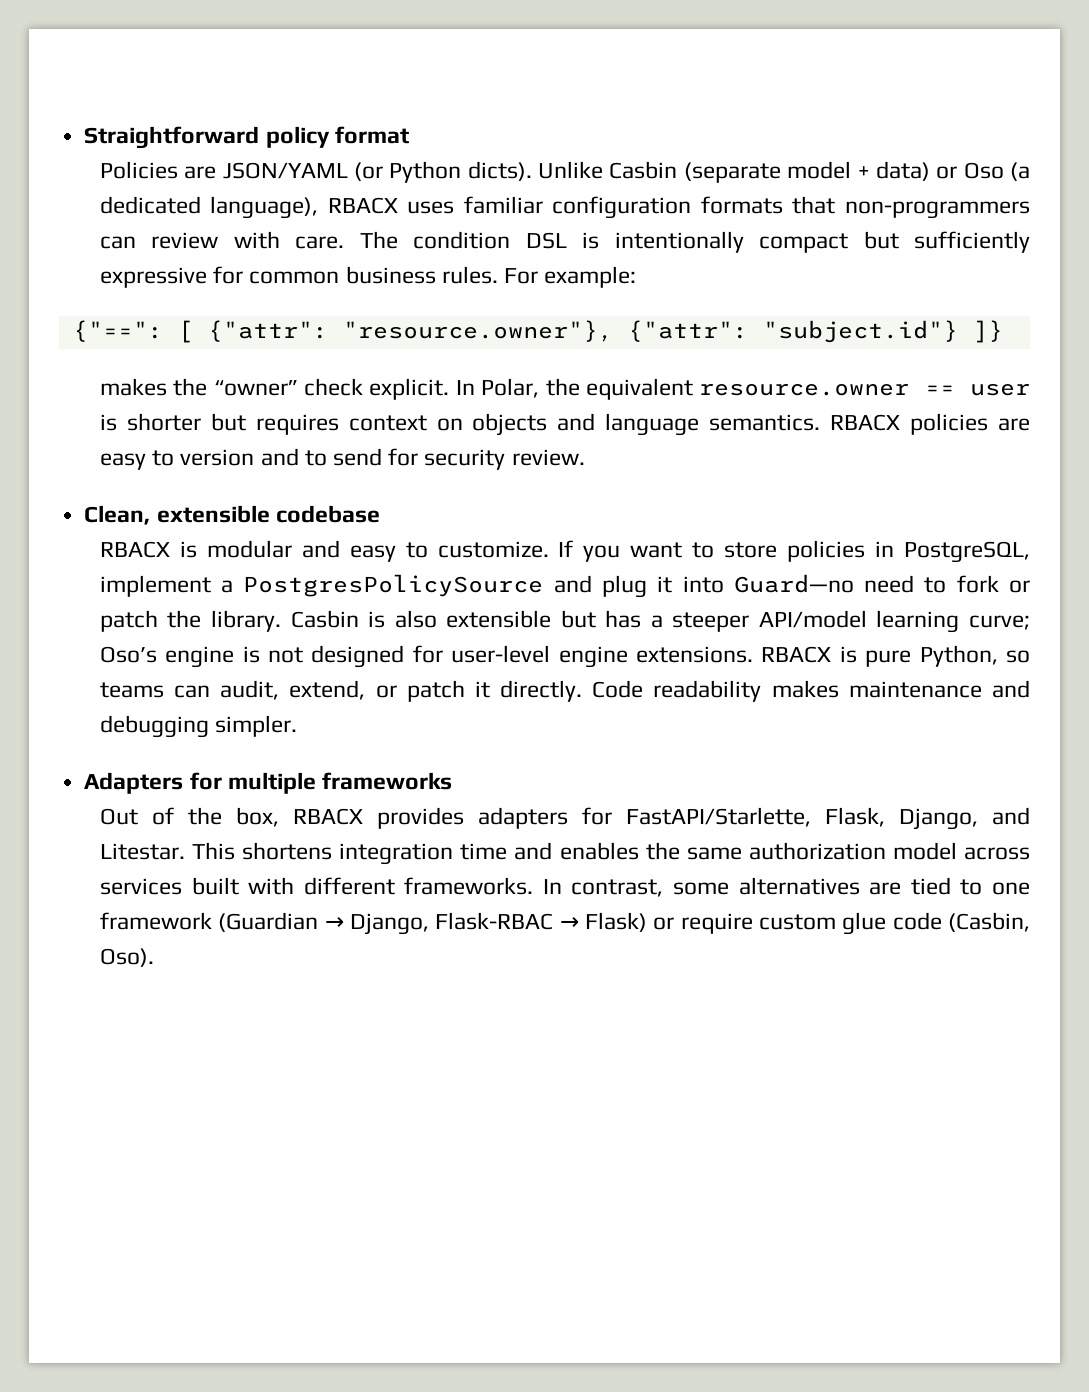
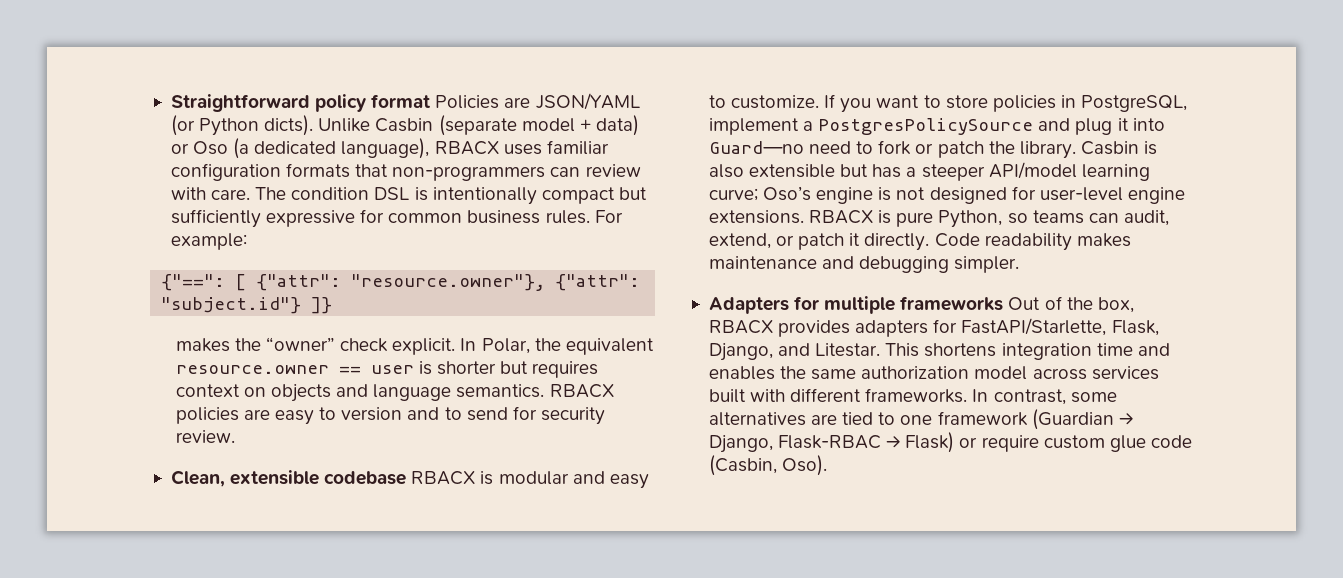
- Straightforward policy format
- Policies are JSON/YAML (or Python dicts).
+ Straightforward policy format Policies are JSON/YAML (or Python dicts).
- Clean, extensible codebase
- RBACX is modular and easy to customize.
+ Clean, extensible codebase RBACX is modular and easy to customize.
- Adapters for multiple frameworks
- Out of the box, RBACX provides adapters for FastAPI/Starlette, Flask, Django, and Litestar.
+ Adapters for multiple frameworks Out of the box, RBACX provides adapters for FastAPI/Starlette, Flask, Django, and Litestar.

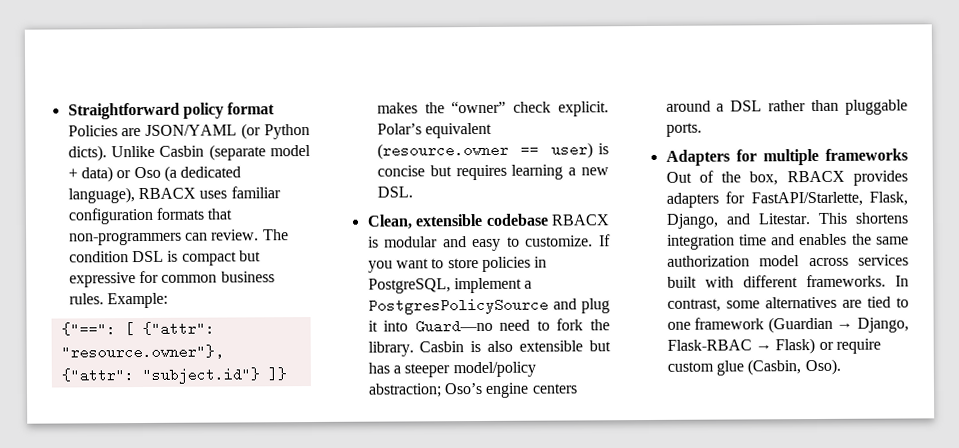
- Unlike Casbin (separate model + data) or Oso (a dedicated language), RBACX uses familiar configuration formats that non-programmers can review with care.
+ Unlike Casbin (separate model + data) or Oso (a dedicated language), RBACX uses familiar configuration formats that non-programmers can review.
- The condition DSL is intentionally compact but sufficiently expressive for common business rules.
+ The condition DSL is compact but expressive for common business rules.
- For example:
+ Example:
- In Polar, the equivalent resource.owner == user is shorter but requires context on objects and language semantics. RBACX policies are easy to version and to send for security review.
+ Polar’s equivalent (resource.owner == user) is concise but requires learning a new DSL.
- If you want to store policies in PostgreSQL, implement a PostgresPolicySource and plug it into Guard—no need to fork or patch the library.
+ If you want to store policies in PostgreSQL, implement a PostgresPolicySource and plug it into Guard—no need to fork the library.
- Casbin is also extensible but has a steeper API/model learning curve; Oso’s engine is not designed for user-level engine extensions. RBACX is pure Python, so teams can audit, extend, or patch it directly. Code readability makes maintenance and debugging simpler.
+ Casbin is also extensible but has a steeper model/policy abstraction; Oso’s engine centers around a DSL rather than pluggable ports.
- In contrast, some alternatives are tied to one framework (Guardian → Django, Flask-RBAC → Flask) or require custom glue code (Casbin, Oso).
+ In contrast, some alternatives are tied to one framework (Guardian → Django, Flask-RBAC → Flask) or require custom glue (Casbin, Oso).

